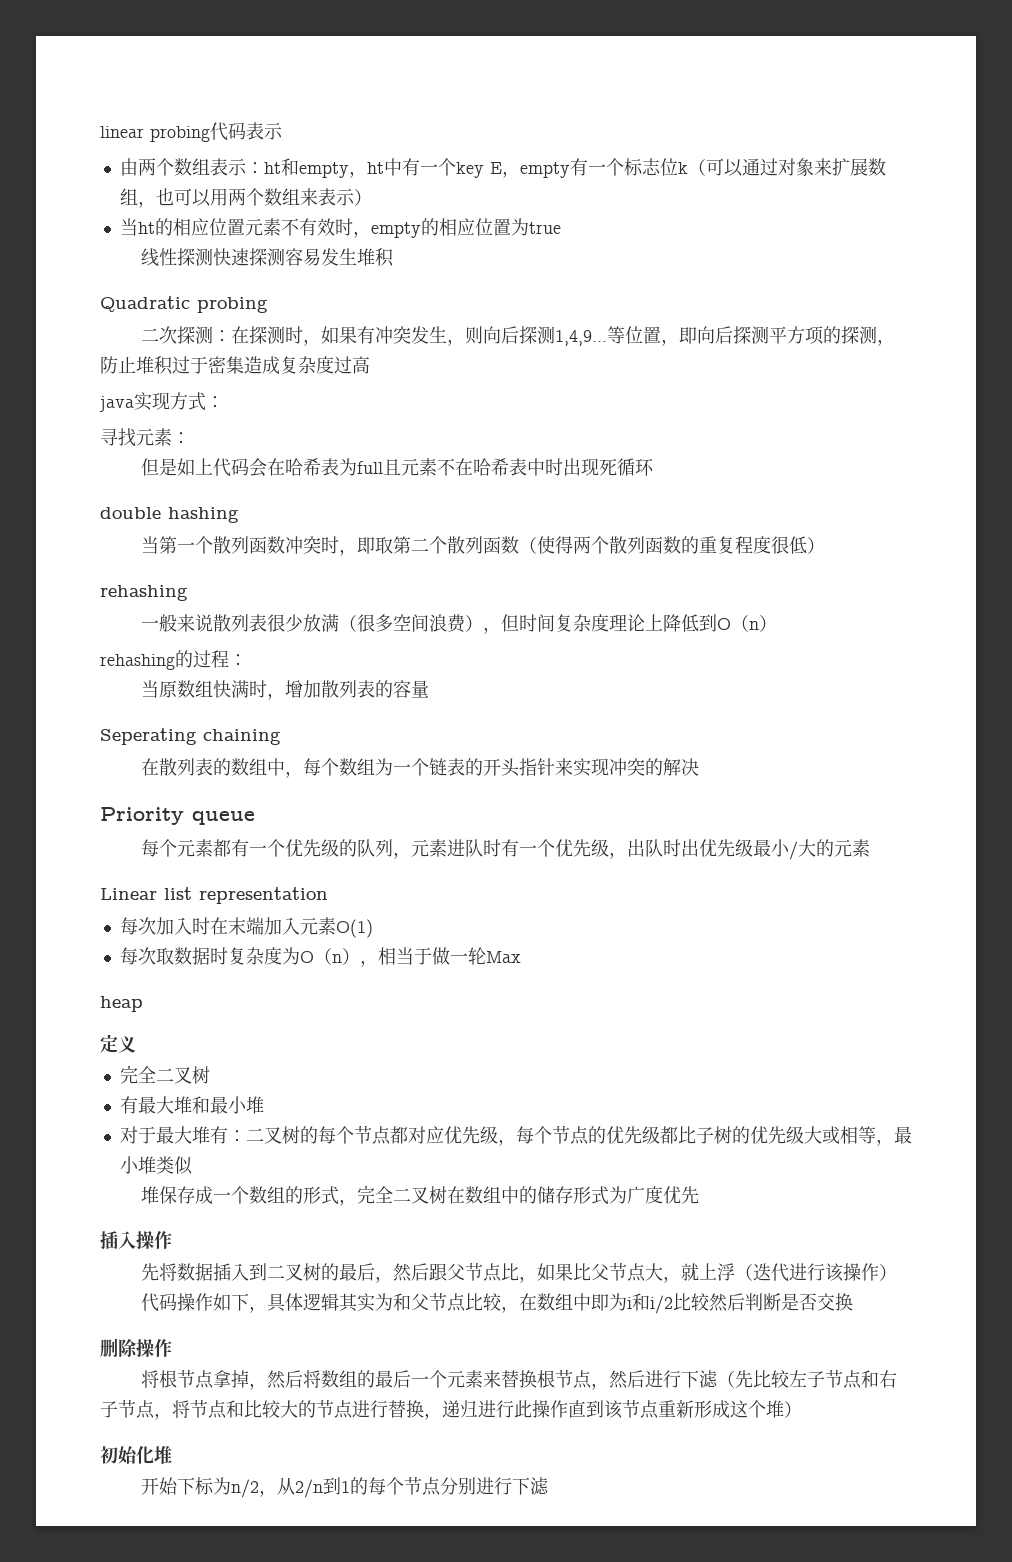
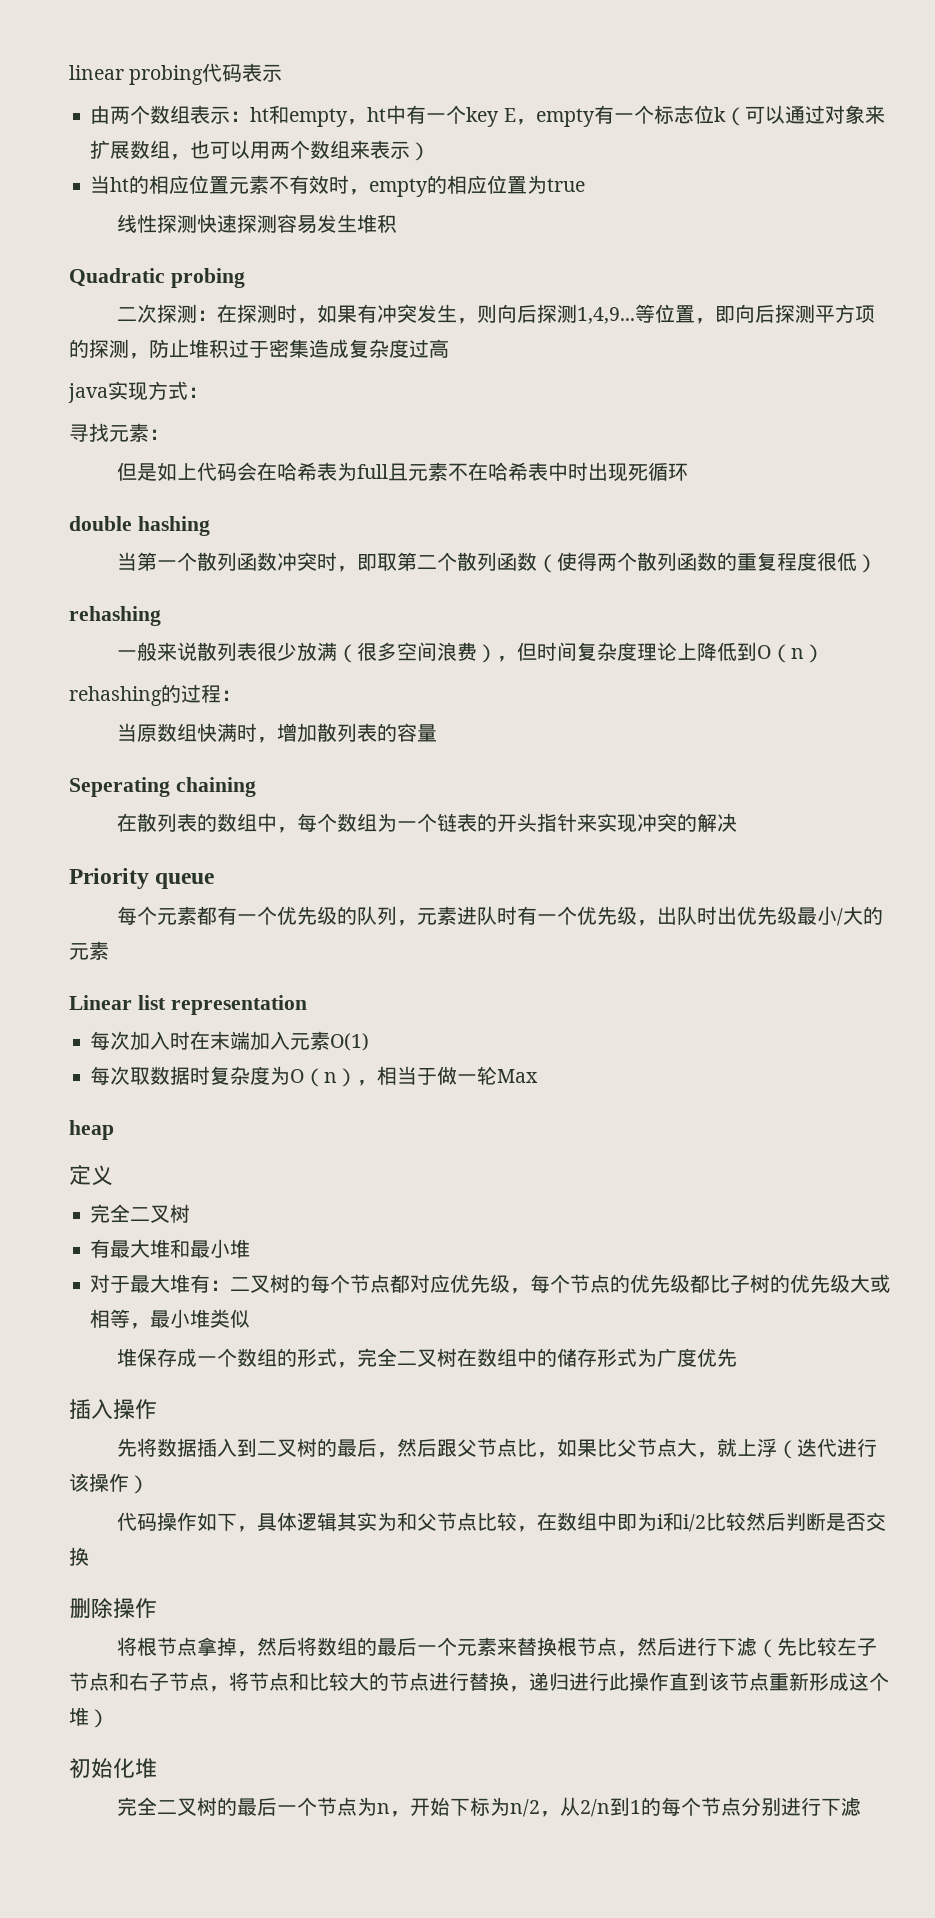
- 开始下标为n/2，从2/n到1的每个节点分别进行下滤
+ 完全二叉树的最后一个节点为n，开始下标为n/2，从2/n到1的每个节点分别进行下滤

